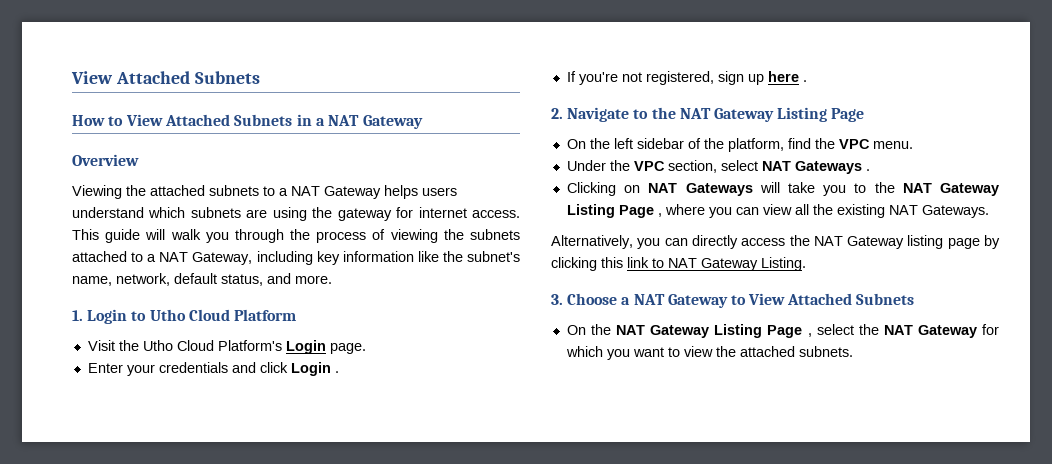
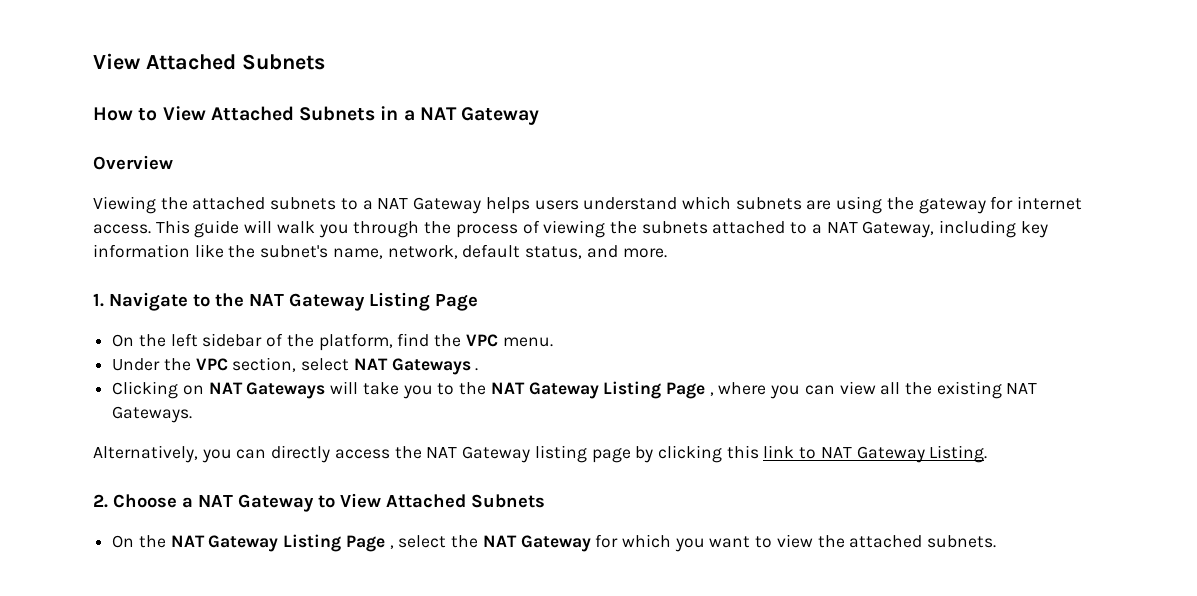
- 1. Login to Utho Cloud Platform
- Visit the Utho Cloud Platform's Login page.
- Enter your credentials and click Login .
- If you're not registered, sign up here .
- 2. Navigate to the NAT Gateway Listing Page
+ 1. Navigate to the NAT Gateway Listing Page
- 3. Choose a NAT Gateway to View Attached Subnets
+ 2. Choose a NAT Gateway to View Attached Subnets

